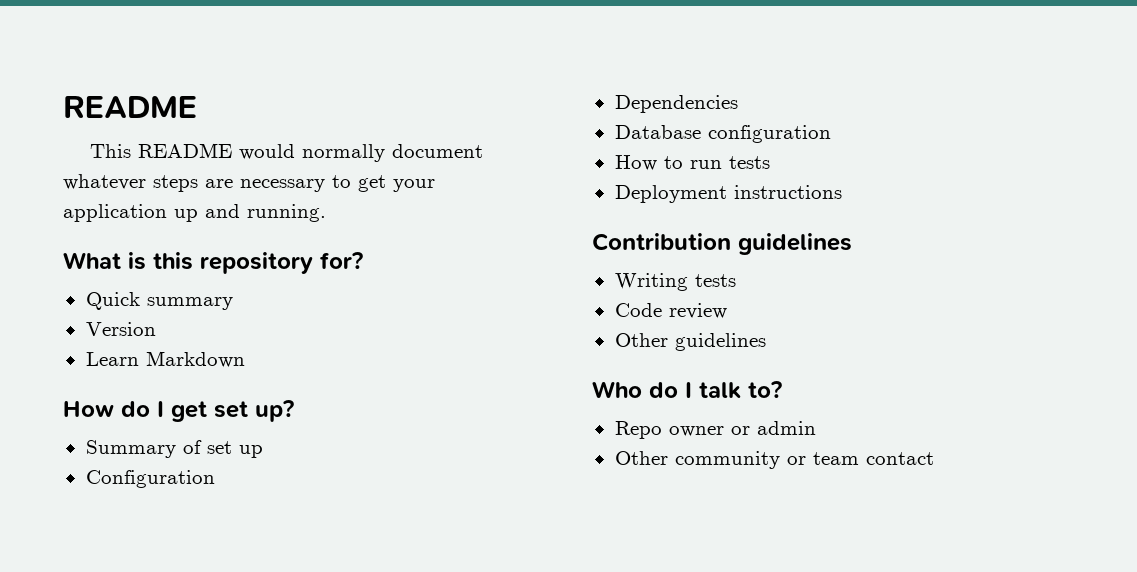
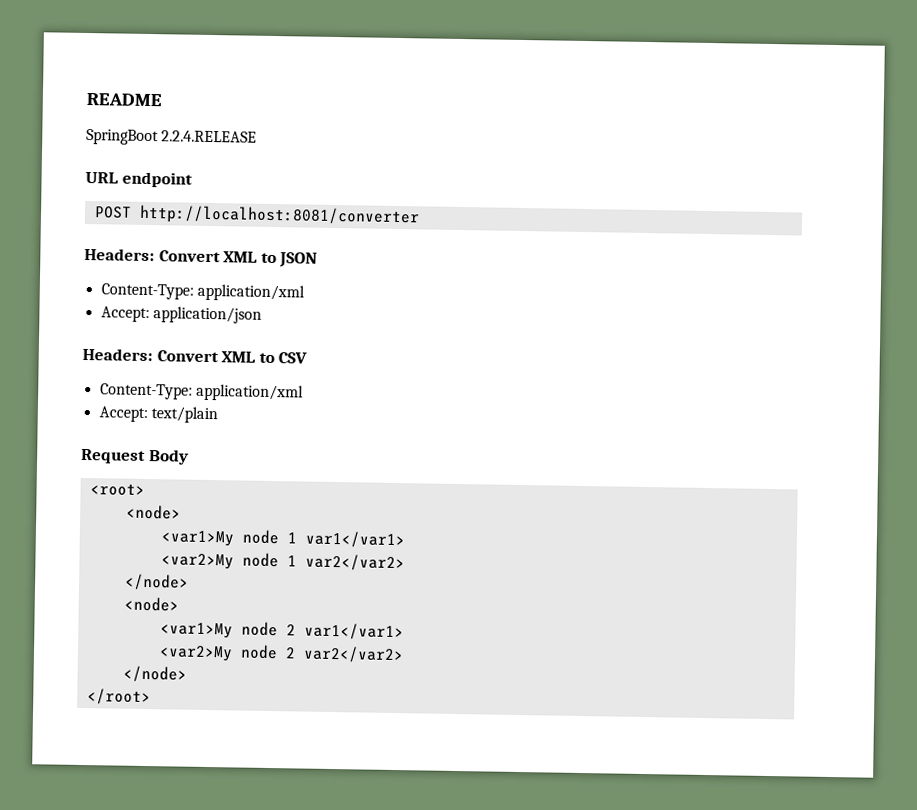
- This README would normally document whatever steps are necessary to get your application up and running.
- What is this repository for?
- Quick summary
- Version
- Learn Markdown
- How do I get set up?
- Summary of set up
- Configuration
- Dependencies
- Database configuration
- How to run tests
- Deployment instructions
- Contribution guidelines
- Writing tests
- Code review
- Other guidelines
- Who do I talk to?
- Repo owner or admin
- Other community or team contact
+ SpringBoot 2.2.4.RELEASE
+ URL endpoint
+ POST http://localhost:8081/converter
+ Headers: Convert XML to JSON
+ Content-Type: application/xml
+ Accept: application/json
+ Headers: Convert XML to CSV
+ Content-Type: application/xml
+ Accept: text/plain
+ Request Body
+ <root>
+ <node>
+ <var1>My node 1 var1</var1>
+ <var2>My node 1 var2</var2>
+ </node>
+ <node>
+ <var1>My node 2 var1</var1>
+ <var2>My node 2 var2</var2>
+ </node>
+ </root>

